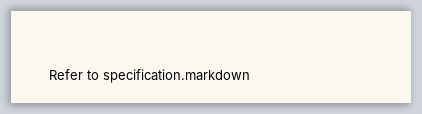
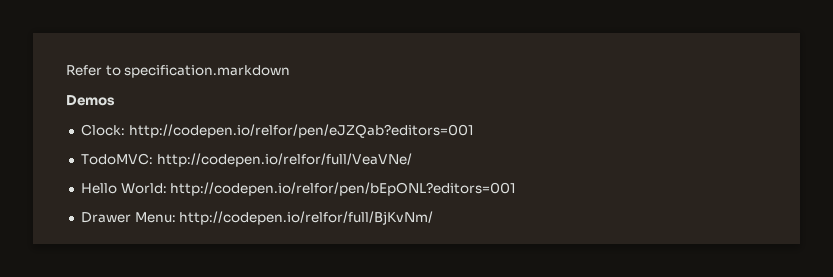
+ Demos
+ Clock: http://codepen.io/relfor/pen/eJZQab?editors=001
+ TodoMVC: http://codepen.io/relfor/full/VeaVNe/
+ Hello World: http://codepen.io/relfor/pen/bEpONL?editors=001
+ Drawer Menu: http://codepen.io/relfor/full/BjKvNm/

